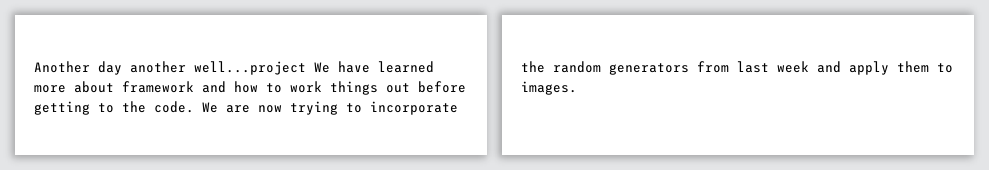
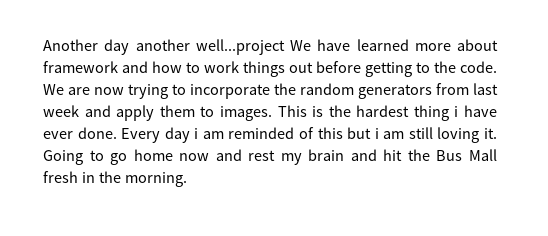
+ This is the hardest thing i have ever done. Every day i am reminded of this but i am still loving it. Going to go home now and rest my brain and hit the Bus Mall fresh in the morning.

